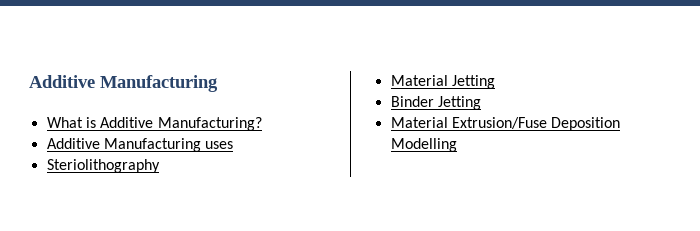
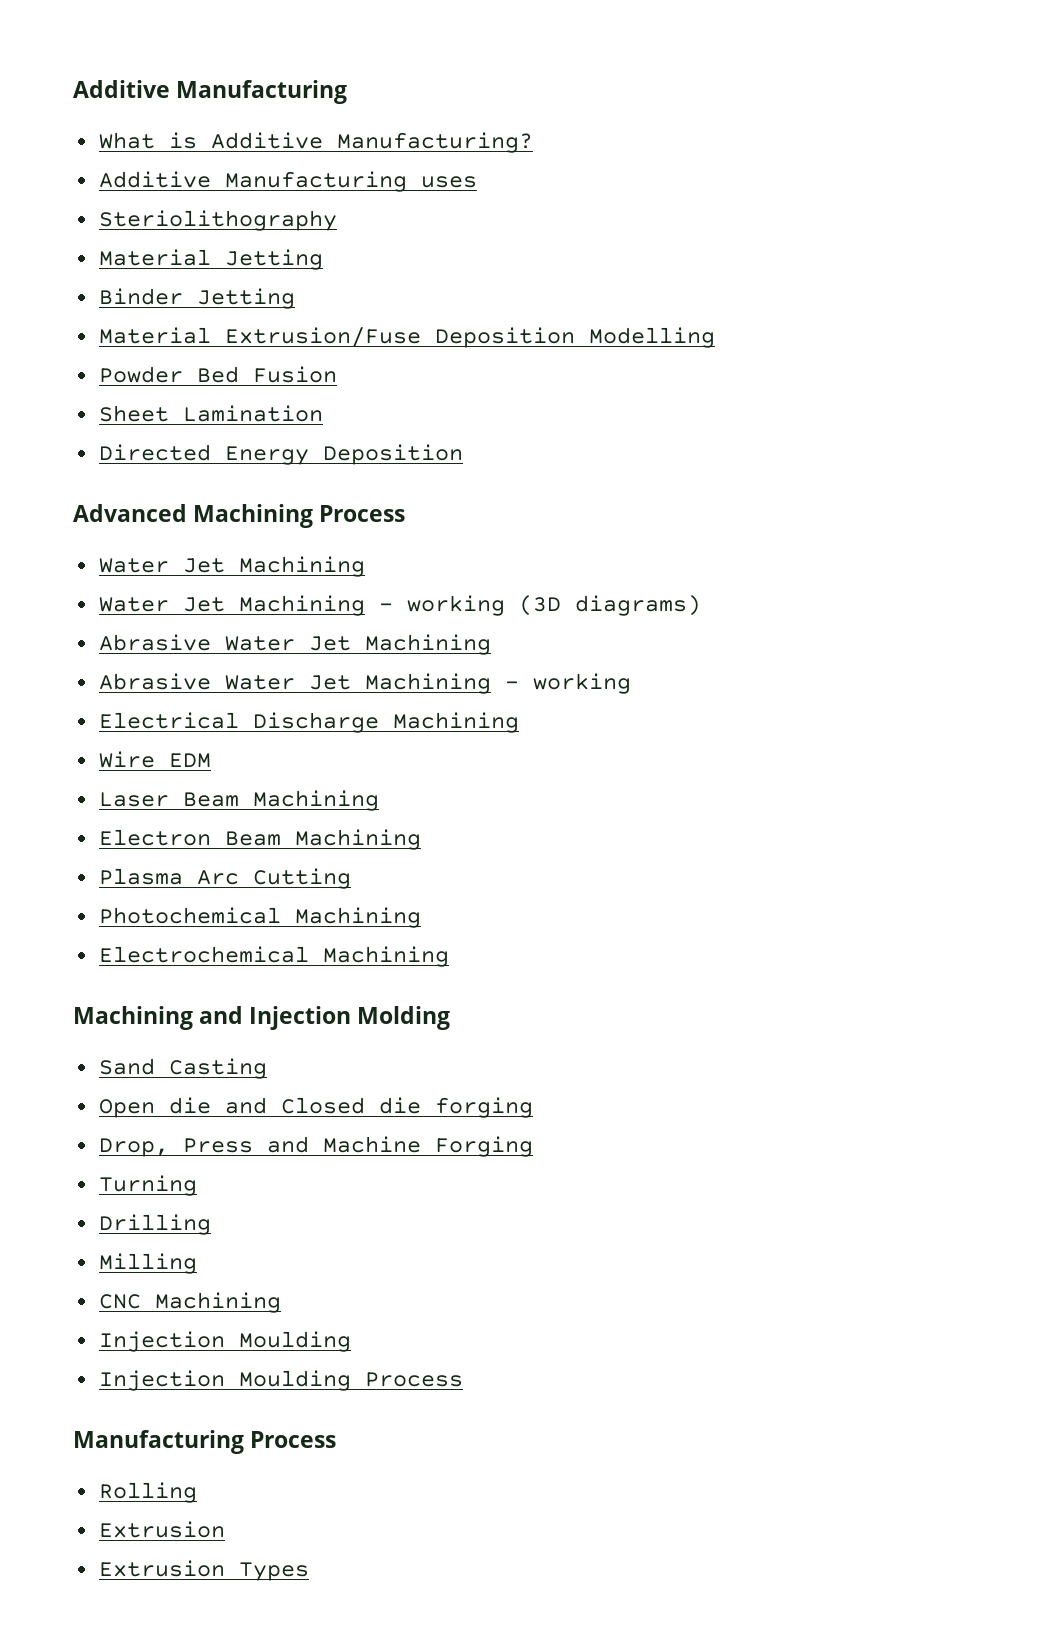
+ Powder Bed Fusion
+ Sheet Lamination
+ Directed Energy Deposition
+ Advanced Machining Process
+ Water Jet Machining
+ Water Jet Machining - working (3D diagrams)
+ Abrasive Water Jet Machining
+ Abrasive Water Jet Machining - working
+ Electrical Discharge Machining
+ Wire EDM
+ Laser Beam Machining
+ Electron Beam Machining
+ Plasma Arc Cutting
+ Photochemical Machining
+ Electrochemical Machining
+ Machining and Injection Molding
+ Sand Casting
+ Open die and Closed die forging
+ Drop, Press and Machine Forging
+ Turning
+ Drilling
+ Milling
+ CNC Machining
+ Injection Moulding
+ Injection Moulding Process
+ Manufacturing Process
+ Rolling
+ Extrusion
+ Extrusion Types

